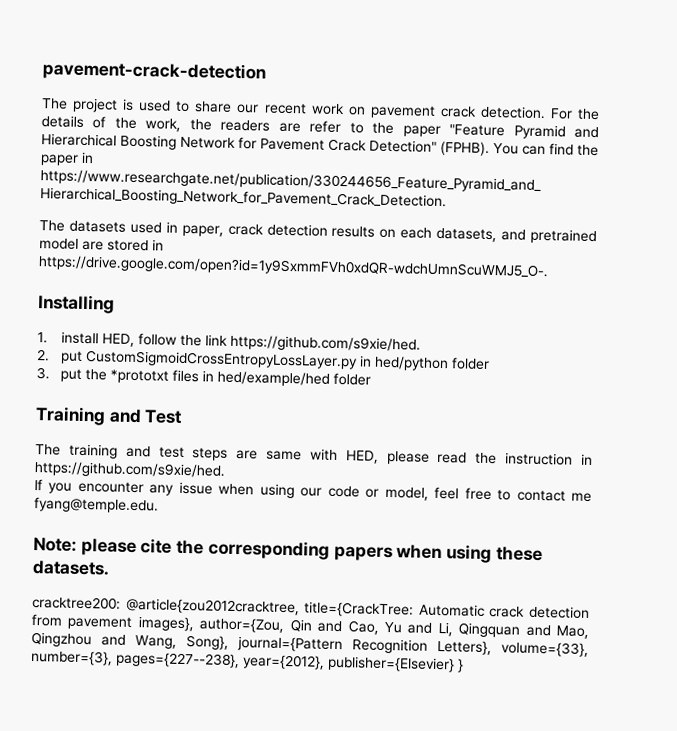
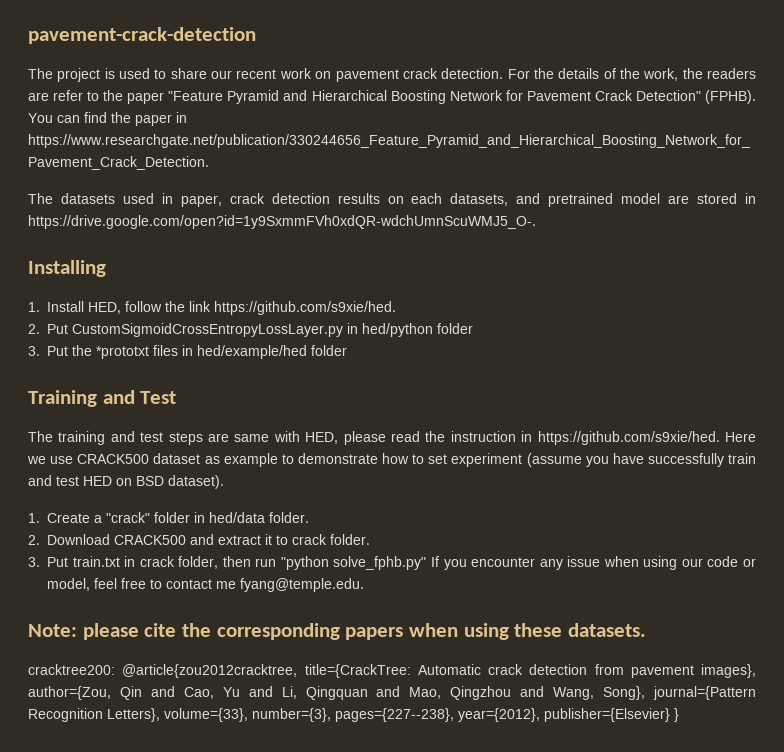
- 1. install HED, follow the link https://github.com/s9xie/hed.
+ 1. Install HED, follow the link https://github.com/s9xie/hed.
- 2. put CustomSigmoidCrossEntropyLossLayer.py in hed/python folder
+ 2. Put CustomSigmoidCrossEntropyLossLayer.py in hed/python folder
- 3. put the *prototxt files in hed/example/hed folder
+ 3. Put the *prototxt files in hed/example/hed folder
- The training and test steps are same with HED, please read the instruction in https://github.com/s9xie/hed.
- If you encounter any issue when using our code or model, feel free to contact me fyang@temple.edu.
+ The training and test steps are same with HED, please read the instruction in https://github.com/s9xie/hed. Here we use CRACK500 dataset as example to demonstrate how to set experiment (assume you have successfully train and test HED on BSD dataset).
+ 1. Create a "crack" folder in hed/data folder.
+ 2. Download CRACK500 and extract it to crack folder.
+ 3. Put train.txt in crack folder, then run "python solve_fphb.py" If you encounter any issue when using our code or model, feel free to contact me fyang@temple.edu.

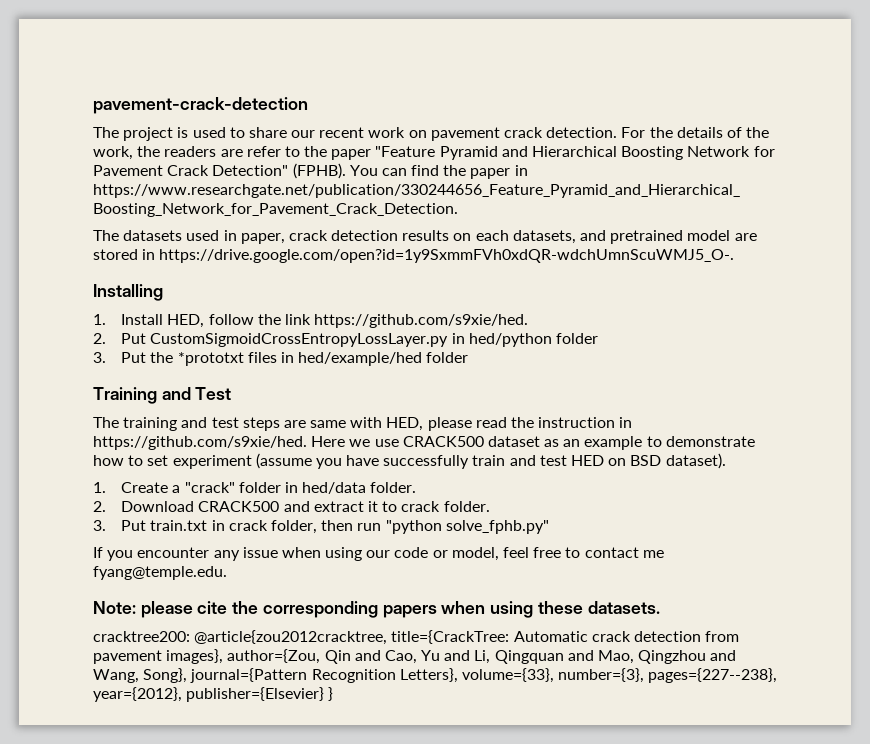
- The training and test steps are same with HED, please read the instruction in https://github.com/s9xie/hed. Here we use CRACK500 dataset as example to demonstrate how to set experiment (assume you have successfully train and test HED on BSD dataset).
+ The training and test steps are same with HED, please read the instruction in https://github.com/s9xie/hed. Here we use CRACK500 dataset as an example to demonstrate how to set experiment (assume you have successfully train and test HED on BSD dataset).
- 3. Put train.txt in crack folder, then run "python solve_fphb.py" If you encounter any issue when using our code or model, feel free to contact me fyang@temple.edu.
+ 3. Put train.txt in crack folder, then run "python solve_fphb.py"
+ If you encounter any issue when using our code or model, feel free to contact me fyang@temple.edu.

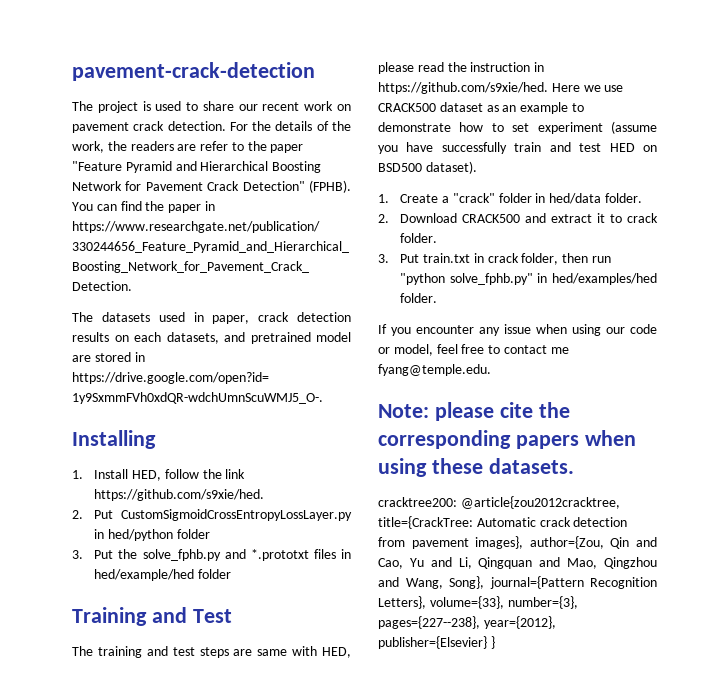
- 3. Put the *prototxt files in hed/example/hed folder
+ 3. Put the solve_fphb.py and *.prototxt files in hed/example/hed folder
- The training and test steps are same with HED, please read the instruction in https://github.com/s9xie/hed. Here we use CRACK500 dataset as an example to demonstrate how to set experiment (assume you have successfully train and test HED on BSD dataset).
+ The training and test steps are same with HED, please read the instruction in https://github.com/s9xie/hed. Here we use CRACK500 dataset as an example to demonstrate how to set experiment (assume you have successfully train and test HED on BSD500 dataset).
- 3. Put train.txt in crack folder, then run "python solve_fphb.py"
+ 3. Put train.txt in crack folder, then run "python solve_fphb.py" in hed/examples/hed folder.

